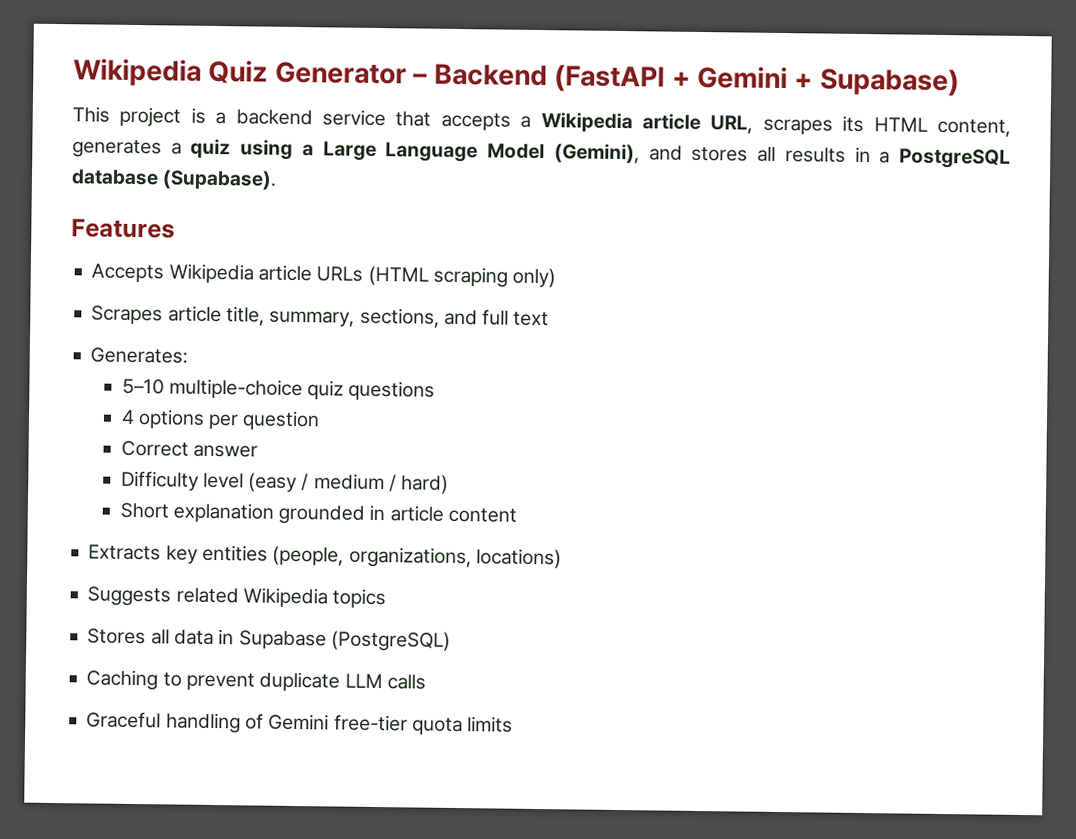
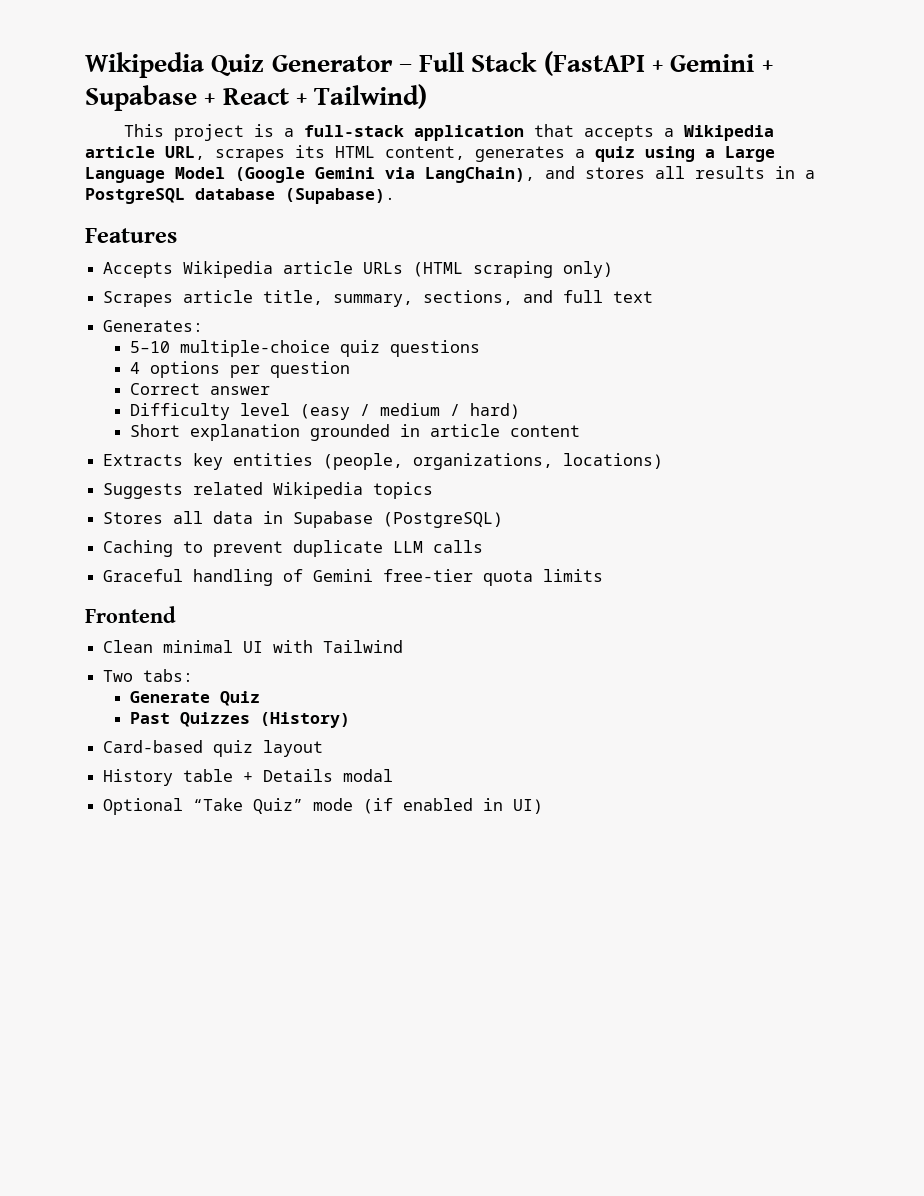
- Wikipedia Quiz Generator – Backend (FastAPI + Gemini + Supabase)
+ Wikipedia Quiz Generator – Full Stack (FastAPI + Gemini + Supabase + React + Tailwind)
- This project is a backend service that accepts a Wikipedia article URL, scrapes its HTML content, generates a quiz using a Large Language Model (Gemini), and stores all results in a PostgreSQL database (Supabase).
+ This project is a full-stack application that accepts a Wikipedia article URL, scrapes its HTML content, generates a quiz using a Large Language Model (Google Gemini via LangChain), and stores all results in a PostgreSQL database (Supabase).
+ Frontend
+ Clean minimal UI with Tailwind
+ Two tabs:
+ Generate Quiz
+ Past Quizzes (History)
+ Card-based quiz layout
+ History table + Details modal
+ Optional “Take Quiz” mode (if enabled in UI)

